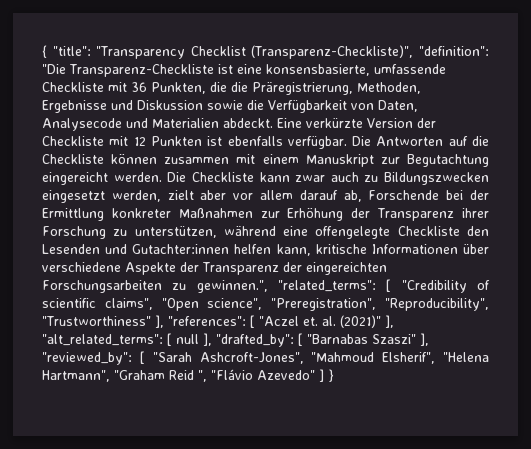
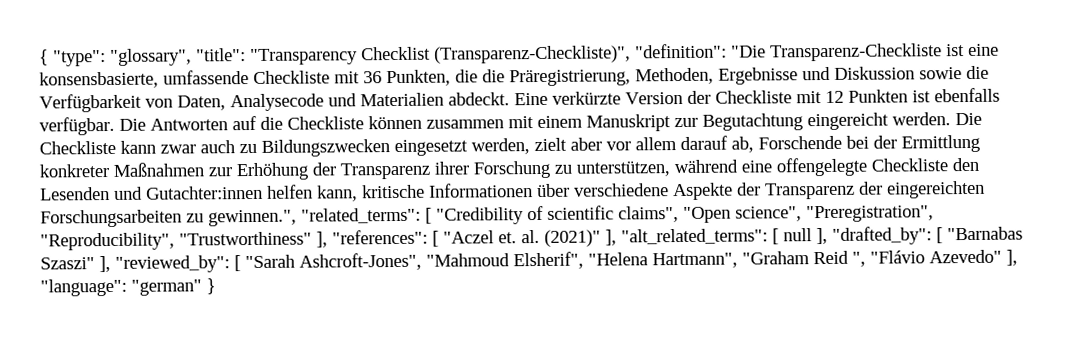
- { "title": "Transparency Checklist (Transparenz-Checkliste)", "definition": "Die Transparenz-Checkliste ist eine konsensbasierte, umfassende Checkliste mit 36 Punkten, die die Präregistrierung, Methoden, Ergebnisse und Diskussion sowie die Verfügbarkeit von Daten, Analysecode und Materialien abdeckt.
+ { "type": "glossary", "title": "Transparency Checklist (Transparenz-Checkliste)", "definition": "Die Transparenz-Checkliste ist eine konsensbasierte, umfassende Checkliste mit 36 Punkten, die die Präregistrierung, Methoden, Ergebnisse und Diskussion sowie die Verfügbarkeit von Daten, Analysecode und Materialien abdeckt.
- [ "Sarah Ashcroft-Jones", "Mahmoud Elsherif", "Helena Hartmann", "Graham Reid ", "Flávio Azevedo" ] }
+ [ "Sarah Ashcroft-Jones", "Mahmoud Elsherif", "Helena Hartmann", "Graham Reid ", "Flávio Azevedo" ], "language": "german" }

